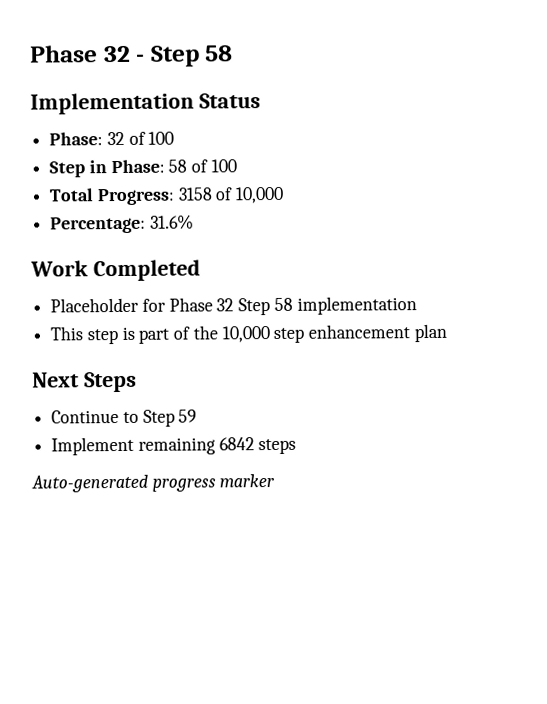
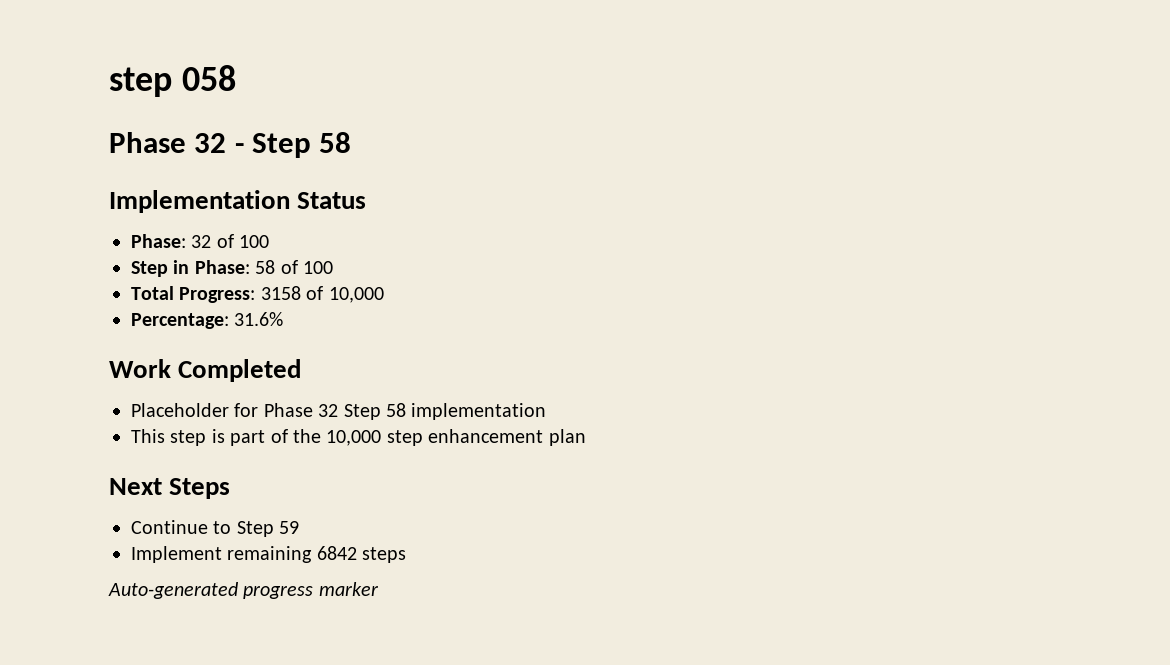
+ step 058

